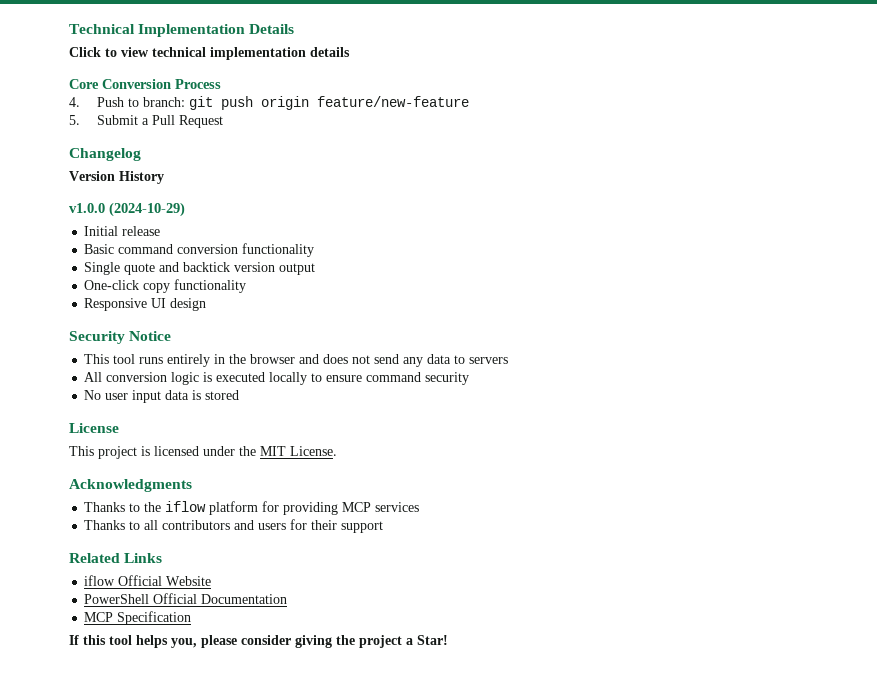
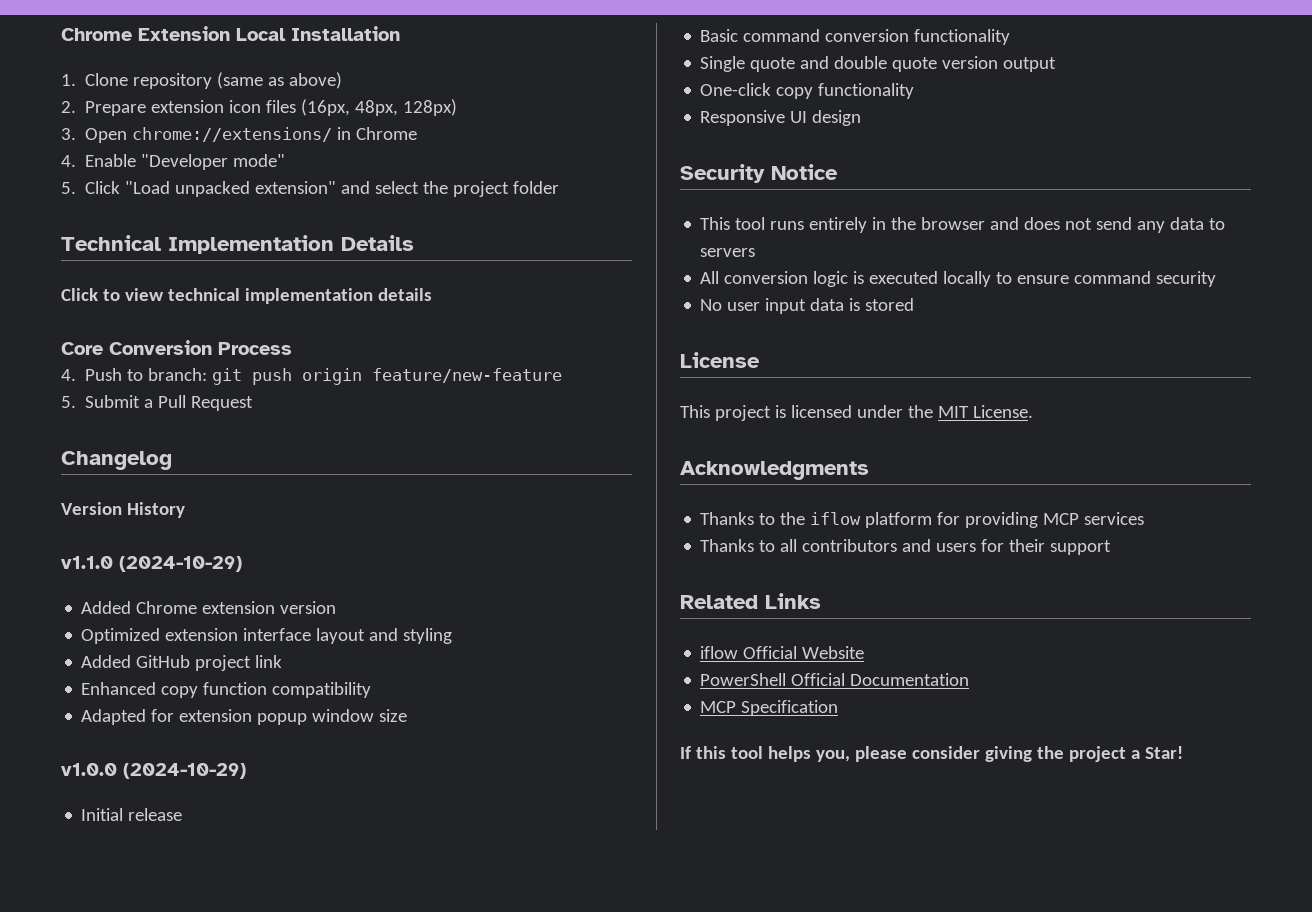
+ Chrome Extension Local Installation
+ 1. Clone repository (same as above)
+ 2. Prepare extension icon files (16px, 48px, 128px)
+ 3. Open chrome://extensions/ in Chrome
+ 4. Enable "Developer mode"
+ 5. Click "Load unpacked extension" and select the project folder
+ v1.1.0 (2024-10-29)
+ Added Chrome extension version
+ Optimized extension interface layout and styling
+ Added GitHub project link
+ Enhanced copy function compatibility
+ Adapted for extension popup window size
- Single quote and backtick version output
+ Single quote and double quote version output

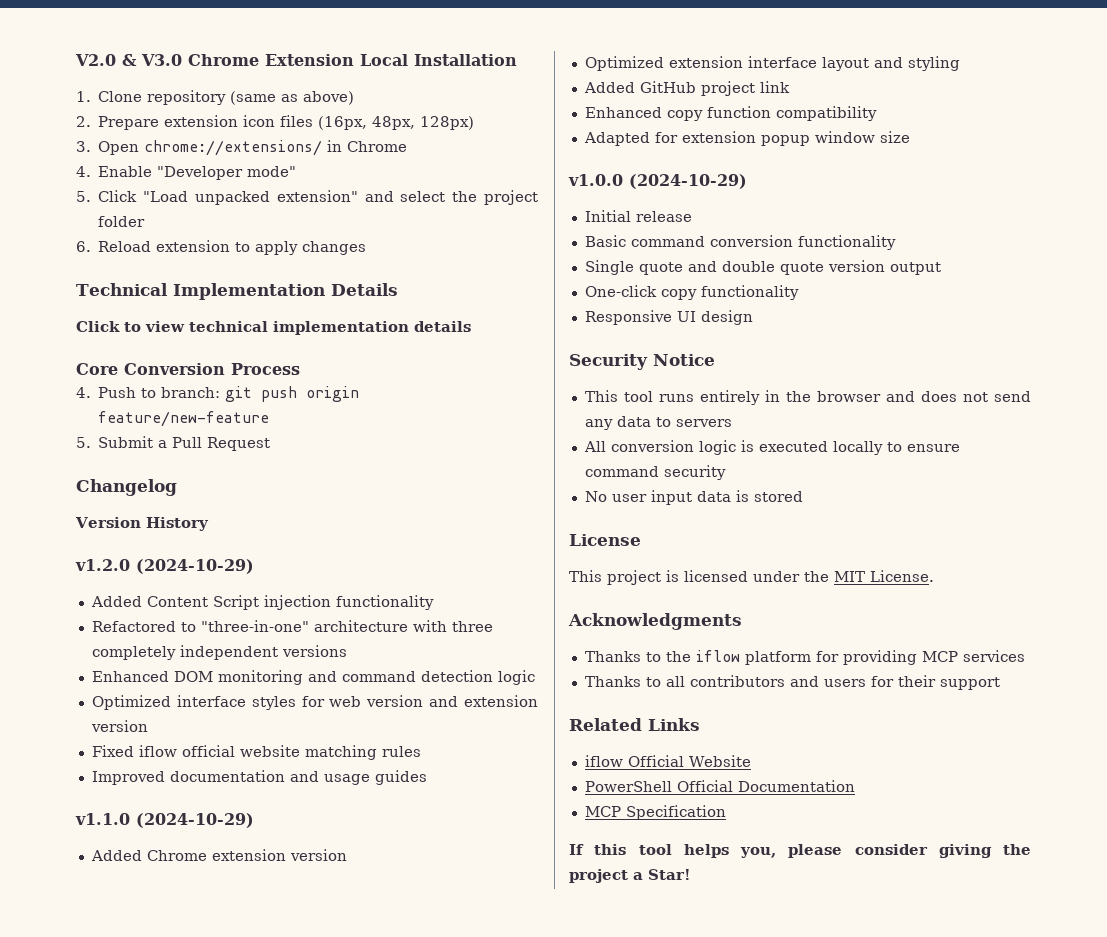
- Chrome Extension Local Installation
+ V2.0 & V3.0 Chrome Extension Local Installation
+ 6. Reload extension to apply changes
+ v1.2.0 (2024-10-29)
+ Added Content Script injection functionality
+ Refactored to "three-in-one" architecture with three completely independent versions
+ Enhanced DOM monitoring and command detection logic
+ Optimized interface styles for web version and extension version
+ Fixed iflow official website matching rules
+ Improved documentation and usage guides

